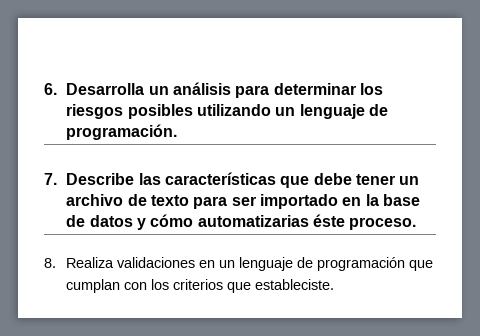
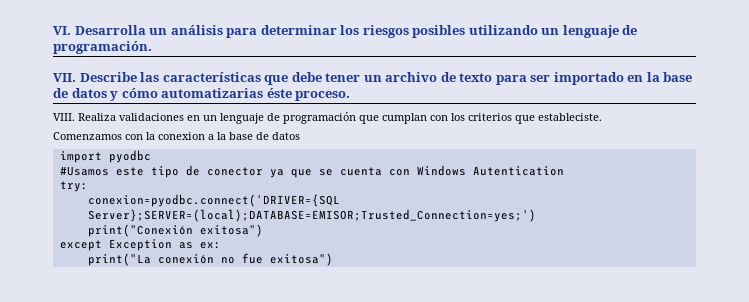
- 6. Desarrolla un análisis para determinar los riesgos posibles utilizando un lenguaje de programación.
+ VI. Desarrolla un análisis para determinar los riesgos posibles utilizando un lenguaje de programación.
- 7. Describe las características que debe tener un archivo de texto para ser importado en la base de datos y cómo automatizarias éste proceso.
+ VII. Describe las características que debe tener un archivo de texto para ser importado en la base de datos y cómo automatizarias éste proceso.
- 8. Realiza validaciones en un lenguaje de programación que cumplan con los criterios que estableciste.
+ VIII. Realiza validaciones en un lenguaje de programación que cumplan con los criterios que estableciste.
+ Comenzamos con la conexion a la base de datos
+ import pyodbc
+ #Usamos este tipo de conector ya que se cuenta con Windows Autentication
+ try:
+ conexion=pyodbc.connect('DRIVER={SQL Server};SERVER=(local);DATABASE=EMISOR;Trusted_Connection=yes;')
+ print("Conexión exitosa")
+ except Exception as ex:
+ print("La conexión no fue exitosa")

